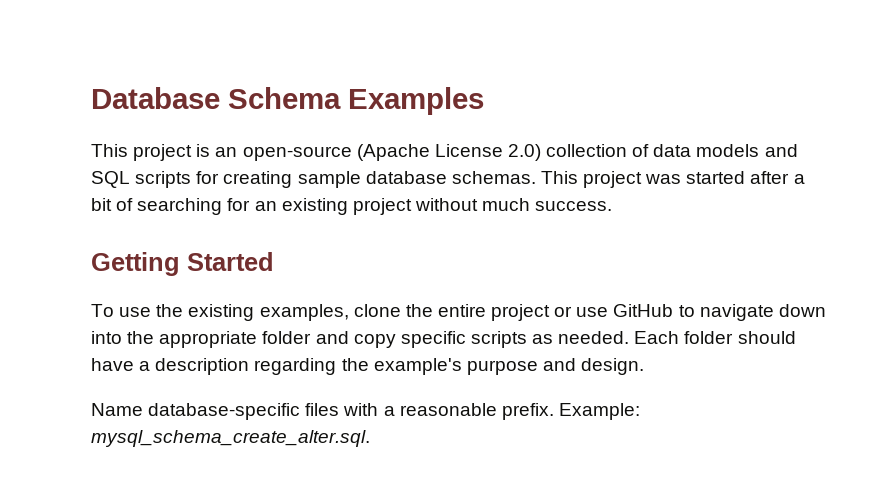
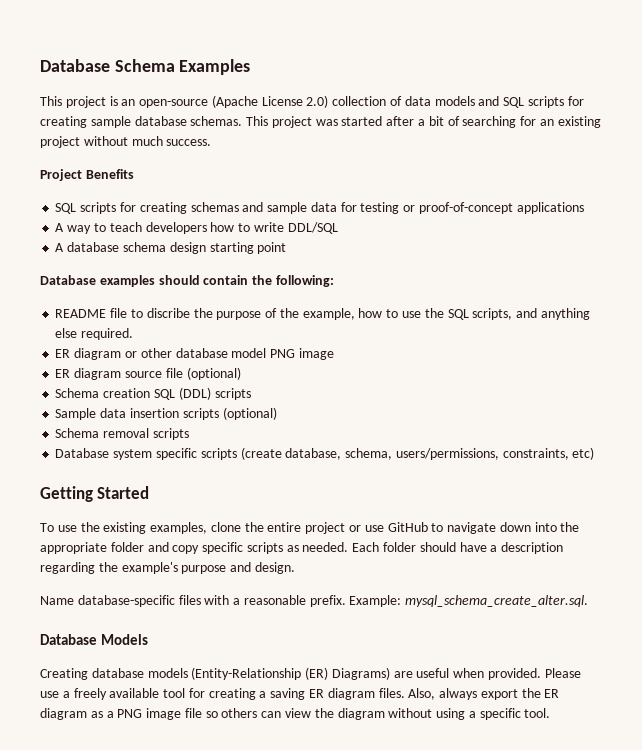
+ Project Benefits
+ SQL scripts for creating schemas and sample data for testing or proof-of-concept applications
+ A way to teach developers how to write DDL/SQL
+ A database schema design starting point
+ Database examples should contain the following:
+ README file to discribe the purpose of the example, how to use the SQL scripts, and anything else required.
+ ER diagram or other database model PNG image
+ ER diagram source file (optional)
+ Schema creation SQL (DDL) scripts
+ Sample data insertion scripts (optional)
+ Schema removal scripts
+ Database system specific scripts (create database, schema, users/permissions, constraints, etc)
+ Database Models
+ Creating database models (Entity-Relationship (ER) Diagrams) are useful when provided. Please use a freely available tool for creating a saving ER diagram files. Also, always export the ER diagram as a PNG image file so others can view the diagram without using a specific tool.

